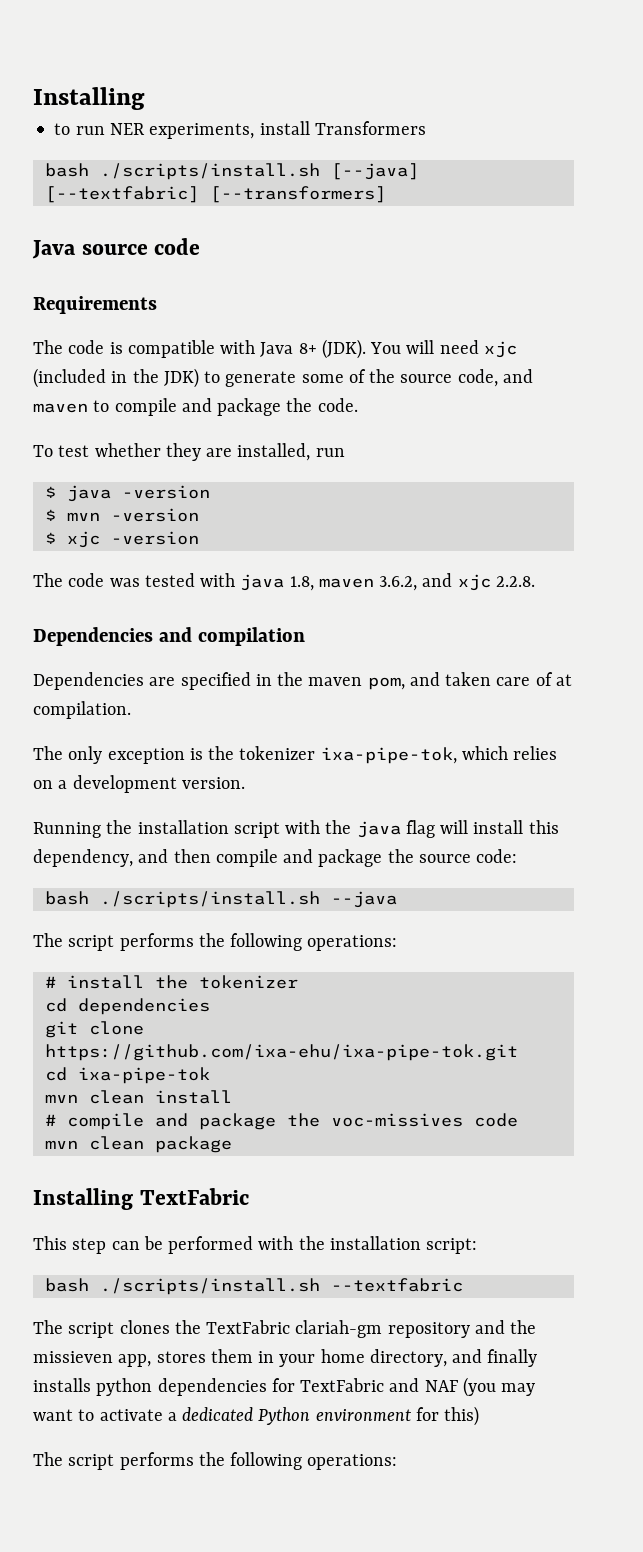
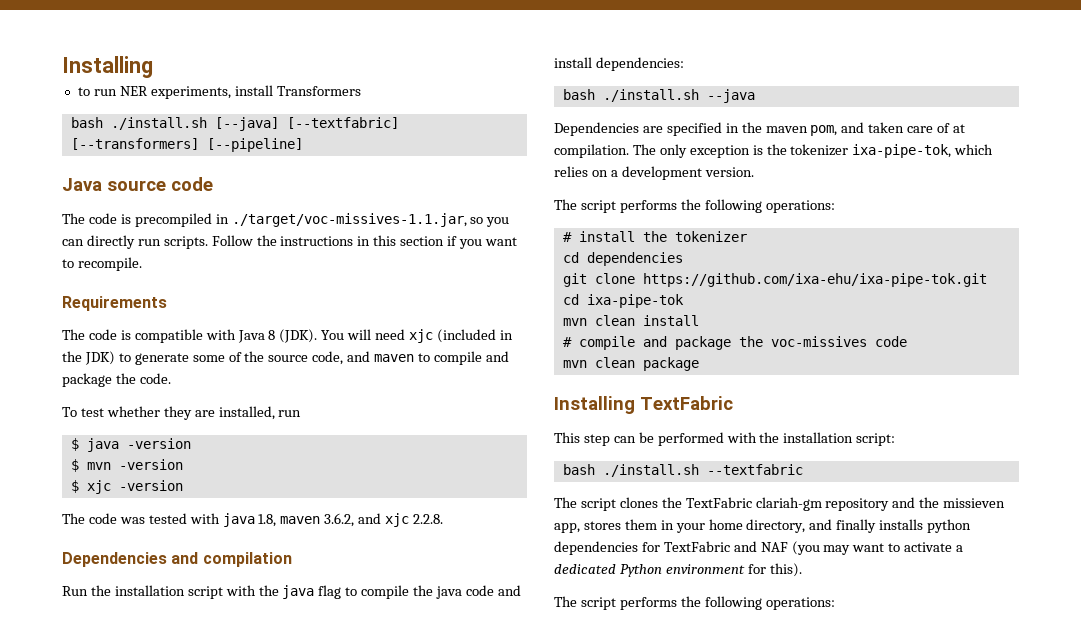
- bash ./scripts/install.sh [--java] [--textfabric] [--transformers]
+ bash ./install.sh [--java] [--textfabric] [--transformers] [--pipeline]
+ The code is precompiled in ./target/voc-missives-1.1.jar, so you can directly run scripts. Follow the instructions in this section if you want to recompile.
- The code is compatible with Java 8+ (JDK).
+ The code is compatible with Java 8 (JDK).
+ Run the installation script with the java flag to compile the java code and install dependencies:
+ bash ./install.sh --java
- Dependencies are specified in the maven pom, and taken care of at compilation.
- The only exception is the tokenizer ixa-pipe-tok, which relies on a development version.
+ Dependencies are specified in the maven pom, and taken care of at compilation. The only exception is the tokenizer ixa-pipe-tok, which relies on a development version.
- Running the installation script with the java flag will install this dependency, and then compile and package the source code:
- bash ./scripts/install.sh --java
- bash ./scripts/install.sh --textfabric
+ bash ./install.sh --textfabric
- The script clones the TextFabric clariah-gm repository and the missieven app, stores them in your home directory, and finally installs python dependencies for TextFabric and NAF (you may want to activate a dedicated Python environment for this)
+ The script clones the TextFabric clariah-gm repository and the missieven app, stores them in your home directory, and finally installs python dependencies for TextFabric and NAF (you may want to activate a dedicated Python environment for this).

